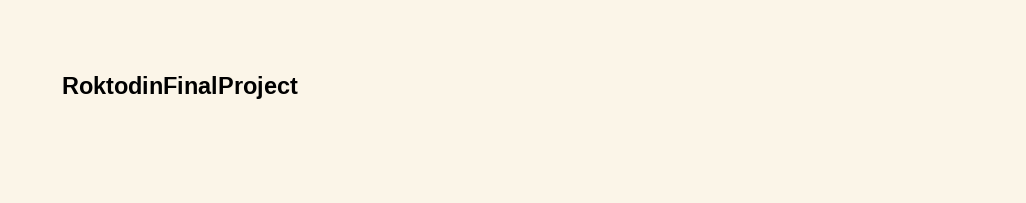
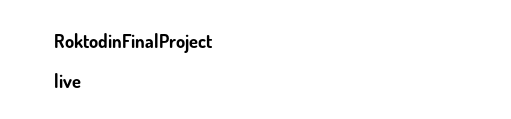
+ live

